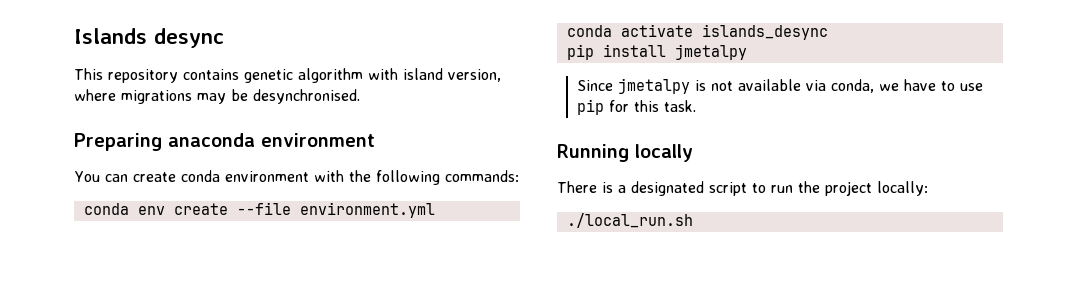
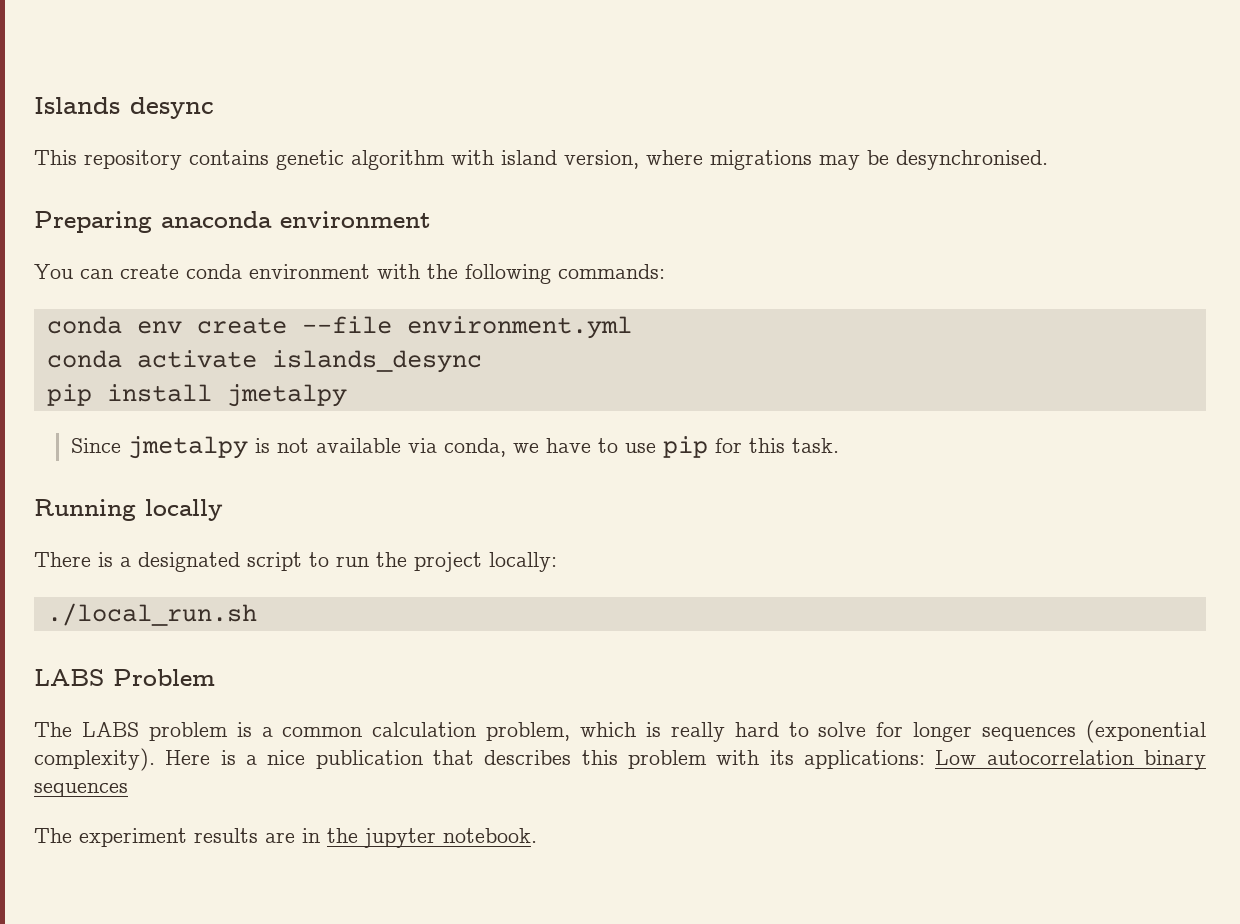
+ LABS Problem
+ The LABS problem is a common calculation problem, which is really hard to solve for longer sequences (exponential complexity). Here is a nice publication that describes this problem with its applications: Low autocorrelation binary sequences
+ The experiment results are in the jupyter notebook.

